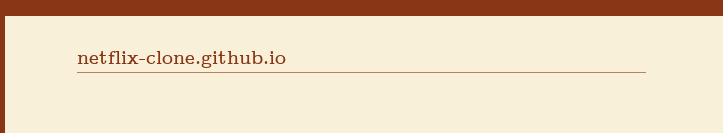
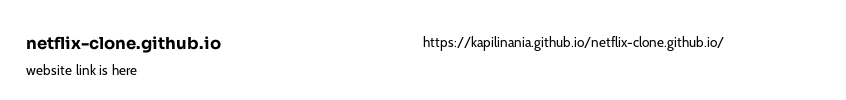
+ website link is here https://kapilinania.github.io/netflix-clone.github.io/

